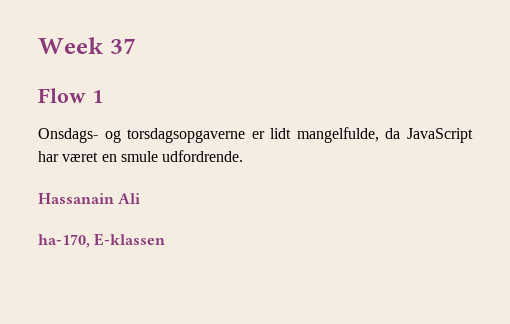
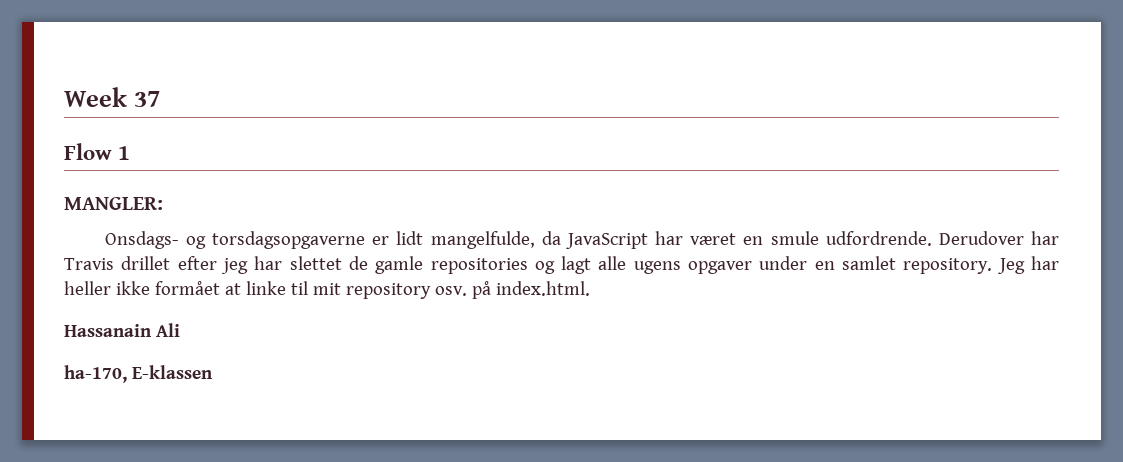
+ MANGLER:
+ Derudover har Travis drillet efter jeg har slettet de gamle repositories og lagt alle ugens opgaver under en samlet repository. Jeg har heller ikke formået at linke til mit repository osv. på index.html.

